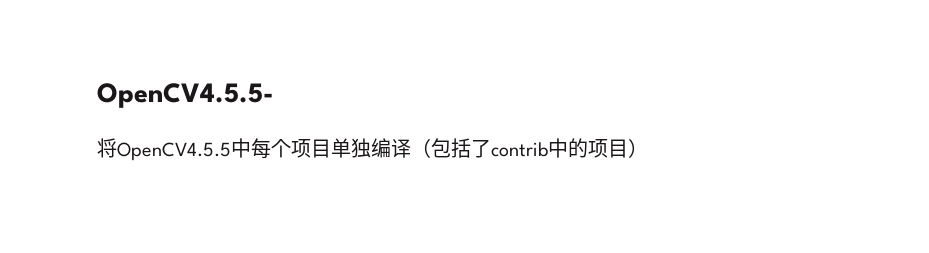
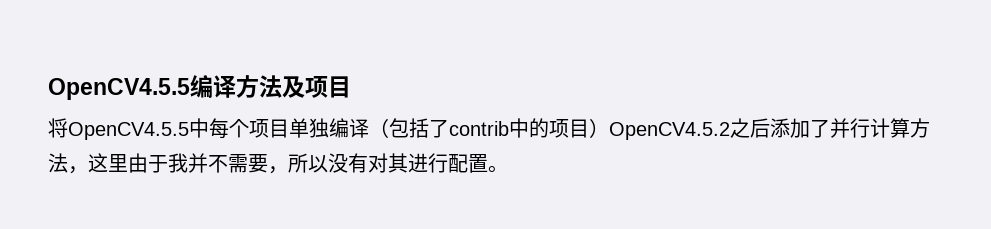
- OpenCV4.5.5-
+ OpenCV4.5.5编译方法及项目
- 将OpenCV4.5.5中每个项目单独编译（包括了contrib中的项目）
+ 将OpenCV4.5.5中每个项目单独编译（包括了contrib中的项目）OpenCV4.5.2之后添加了并行计算方法，这里由于我并不需要，所以没有对其进行配置。

